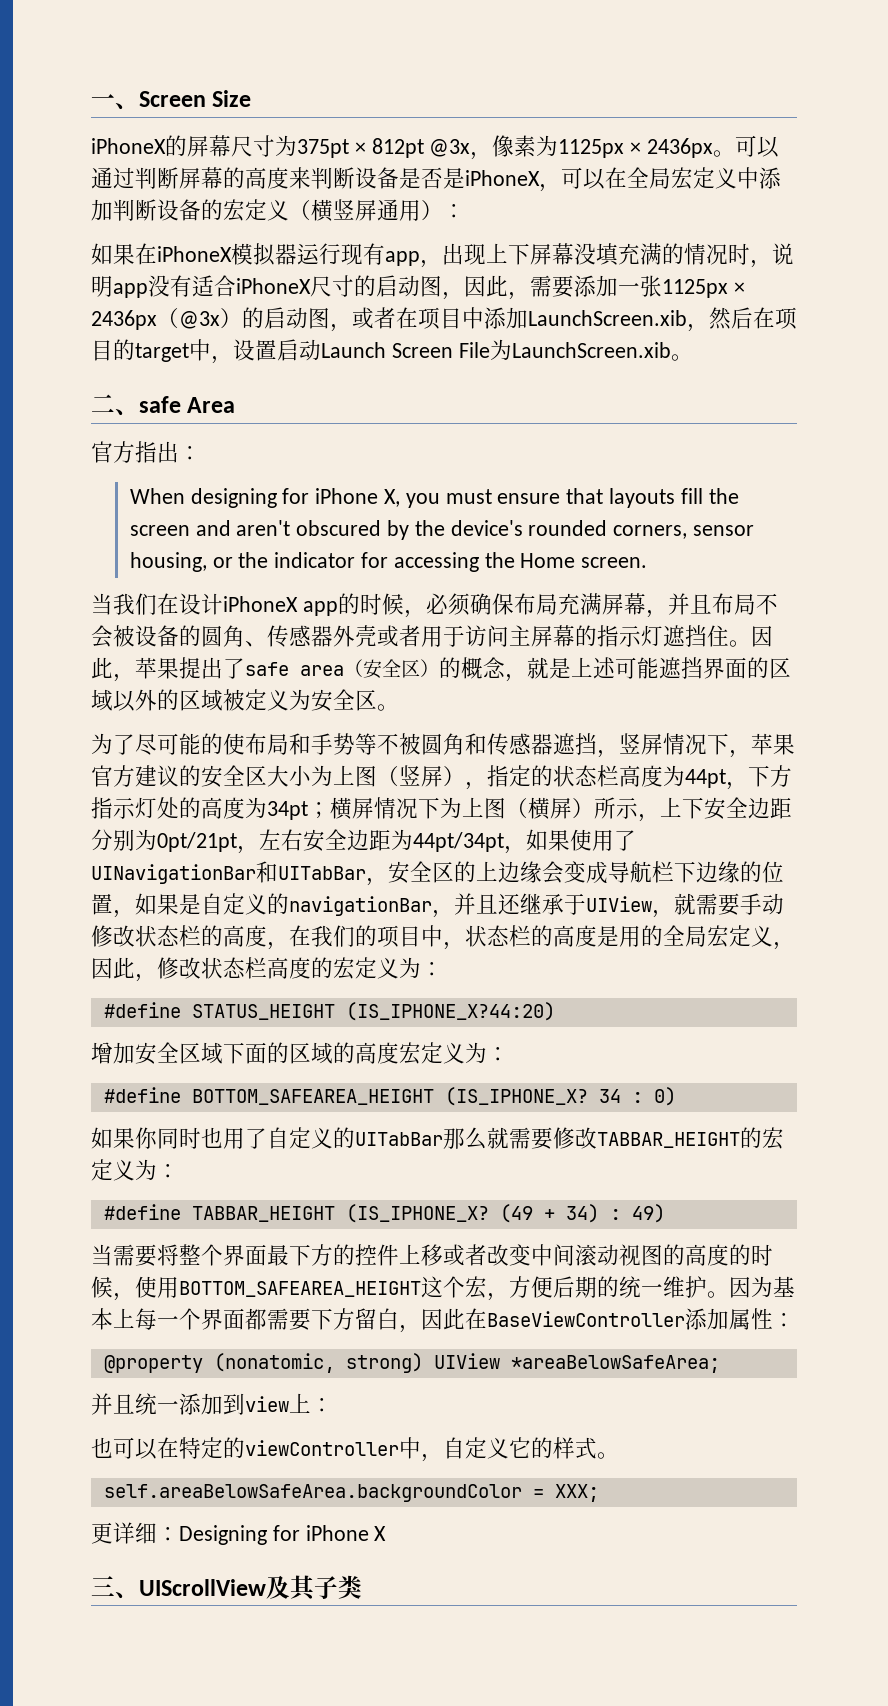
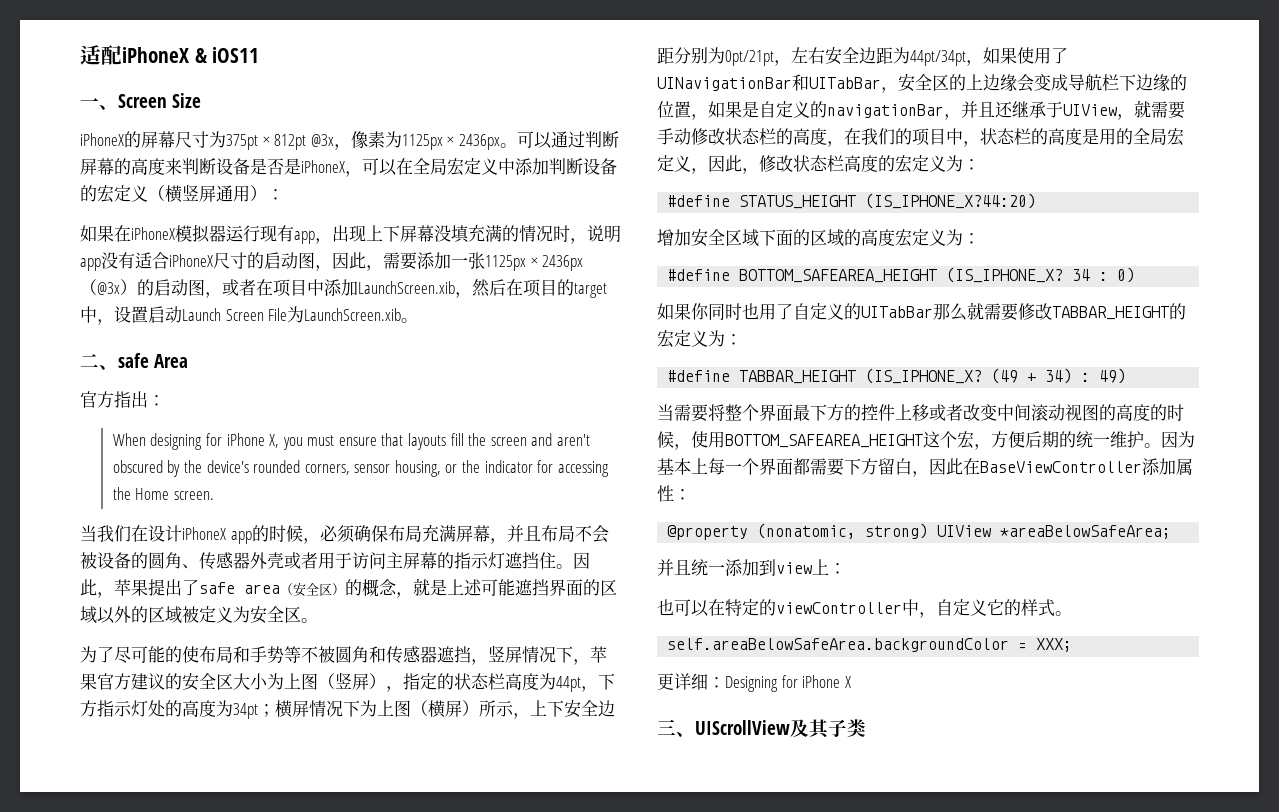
+ 适配iPhoneX & iOS11

